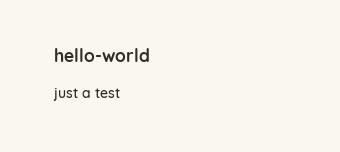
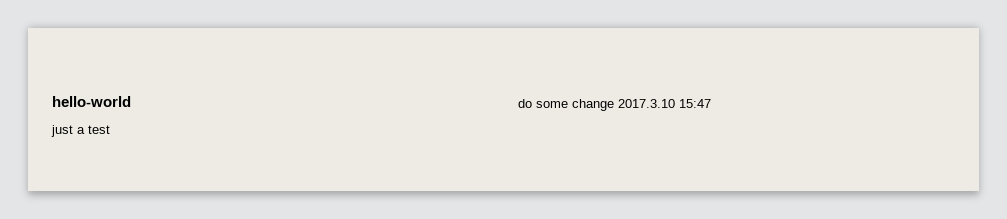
+ do some change 2017.3.10 15:47

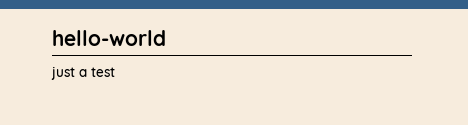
- do some change 2017.3.10 15:47

